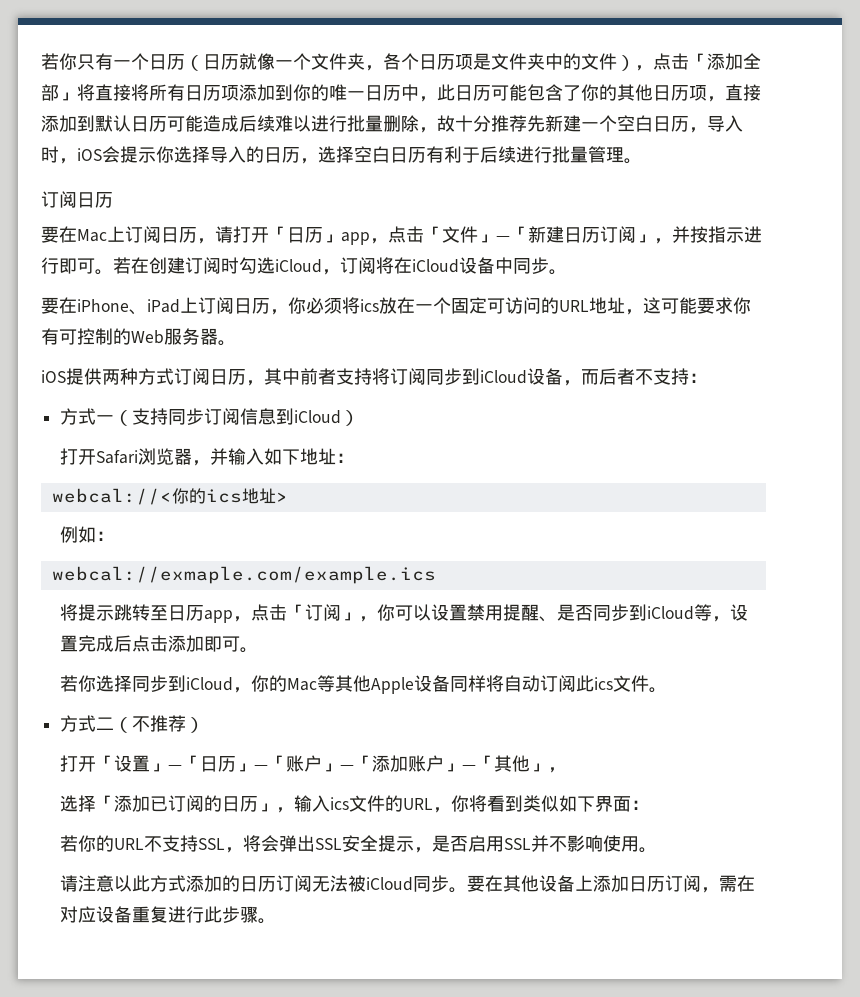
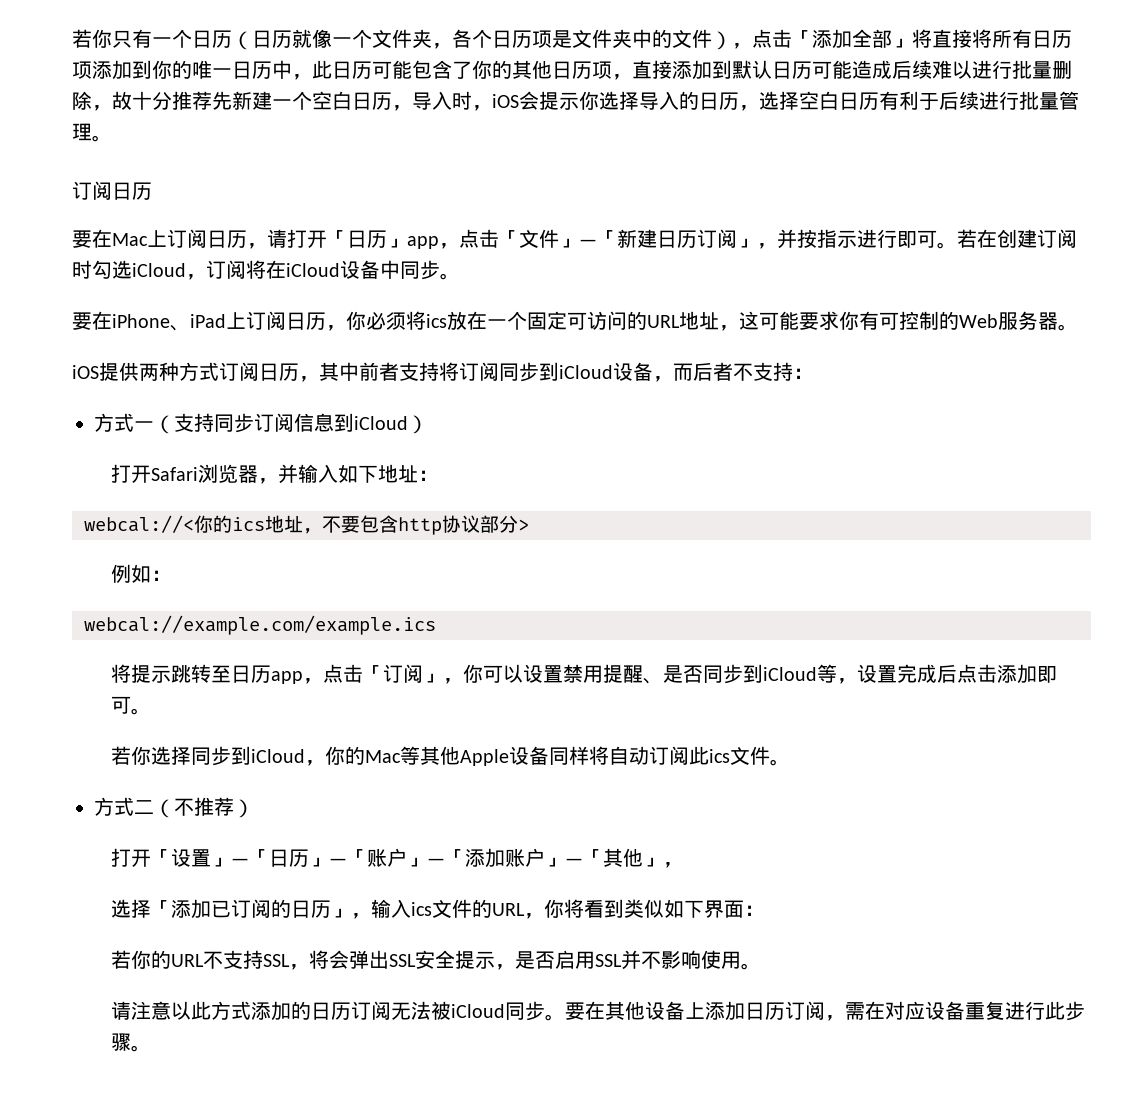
- webcal://<你的ics地址>
+ webcal://<你的ics地址，不要包含http协议部分>
- webcal://exmaple.com/example.ics
+ webcal://example.com/example.ics

